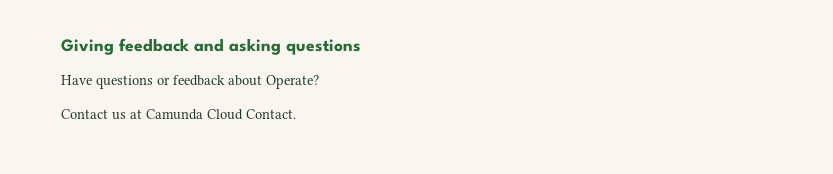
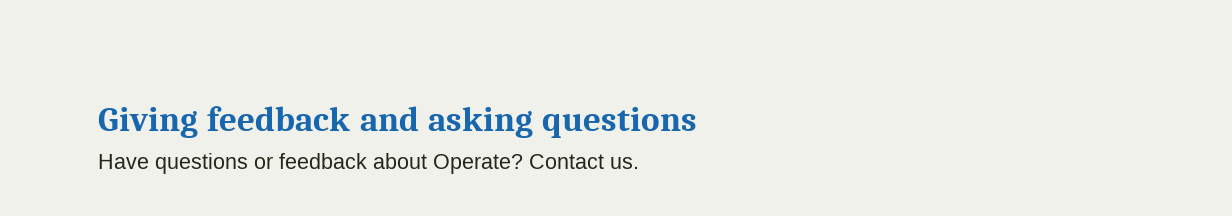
- Have questions or feedback about Operate?
- Contact us at Camunda Cloud Contact.
+ Have questions or feedback about Operate? Contact us.

